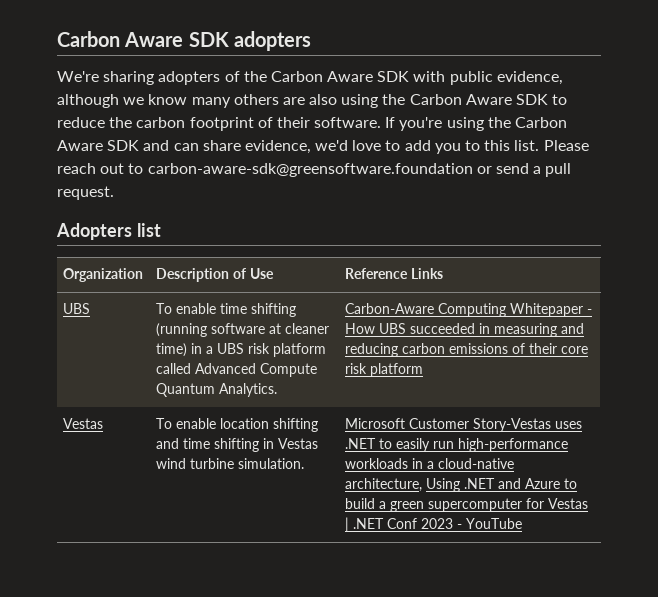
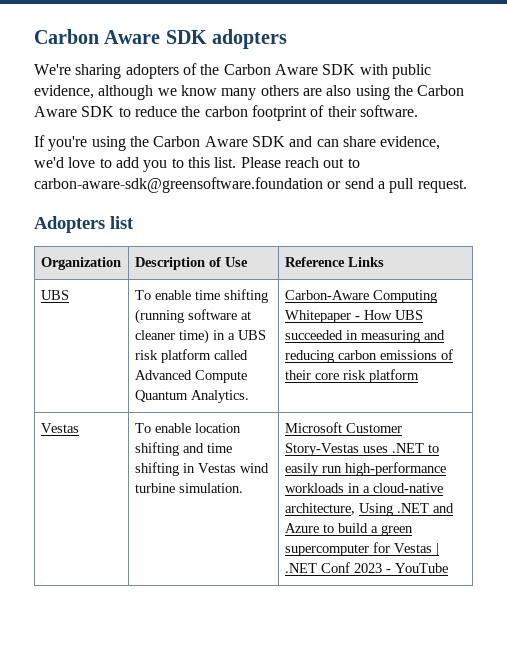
- We're sharing adopters of the Carbon Aware SDK with public evidence, although we know many others are also using the Carbon Aware SDK to reduce the carbon footprint of their software. If you're using the Carbon Aware SDK and can share evidence, we'd love to add you to this list.
+ We're sharing adopters of the Carbon Aware SDK with public evidence, although we know many others are also using the Carbon Aware SDK to reduce the carbon footprint of their software.
+ If you're using the Carbon Aware SDK and can share evidence, we'd love to add you to this list.

